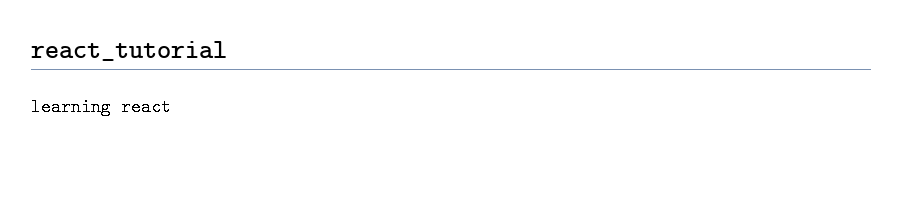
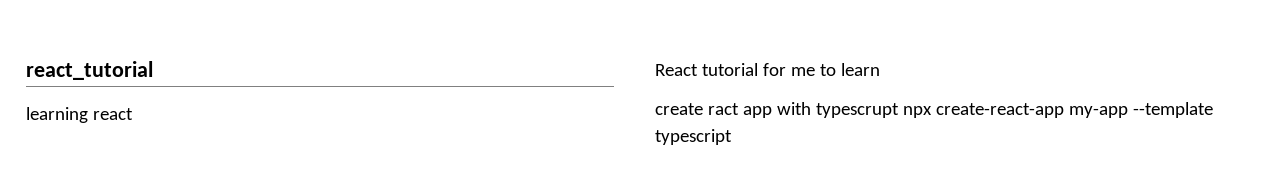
+ React tutorial for me to learn
+ create ract app with typescrupt npx create-react-app my-app --template typescript

